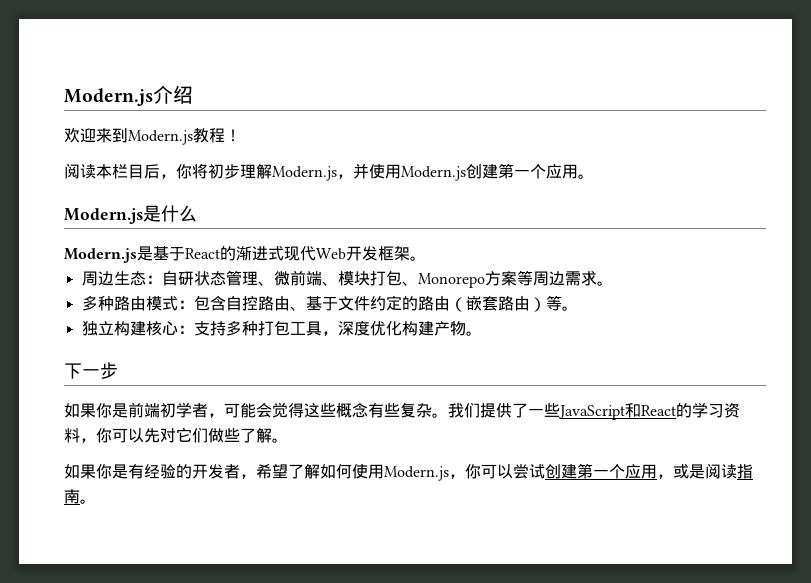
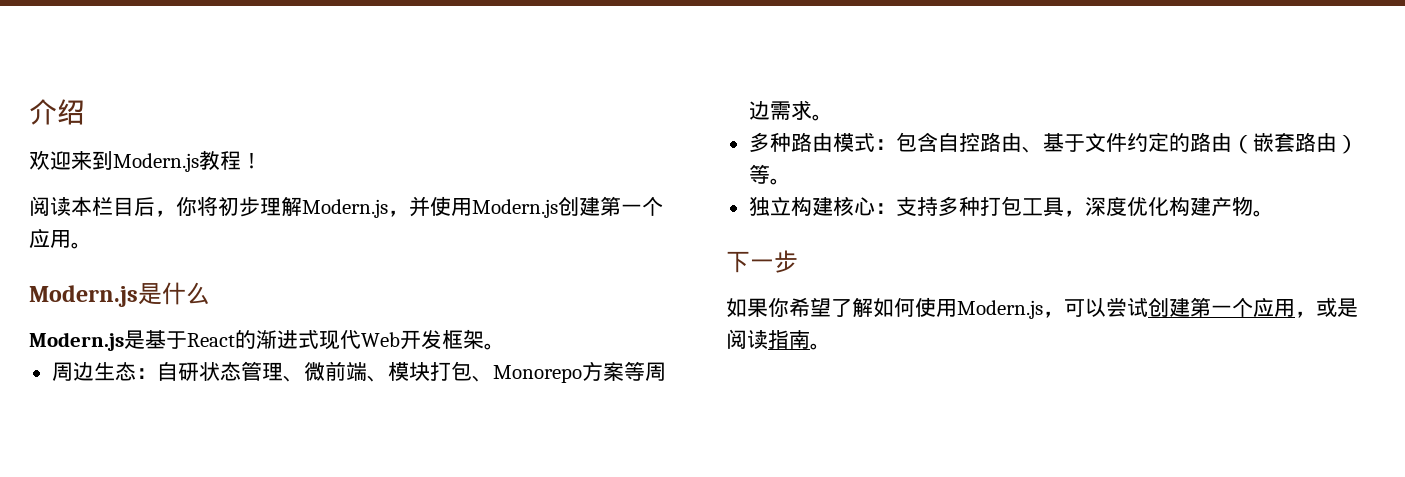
- Modern.js介绍
+ 介绍
- 如果你是前端初学者，可能会觉得这些概念有些复杂。我们提供了一些JavaScript和React的学习资料，你可以先对它们做些了解。
- 如果你是有经验的开发者，希望了解如何使用Modern.js，你可以尝试创建第一个应用，或是阅读指南。
+ 如果你希望了解如何使用Modern.js，可以尝试创建第一个应用，或是阅读指南。

